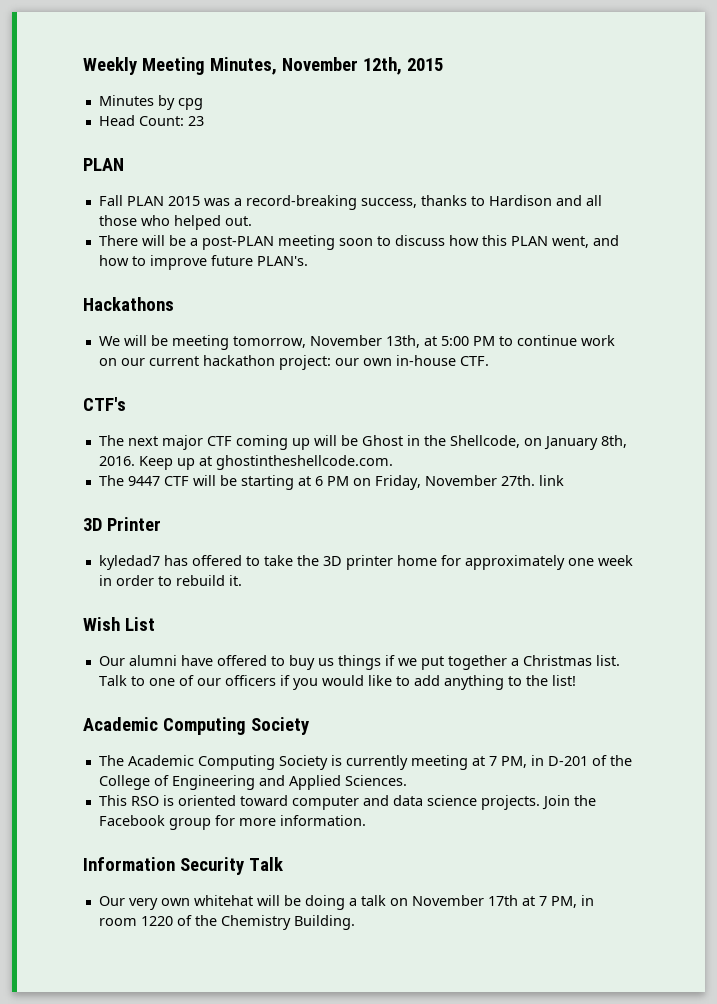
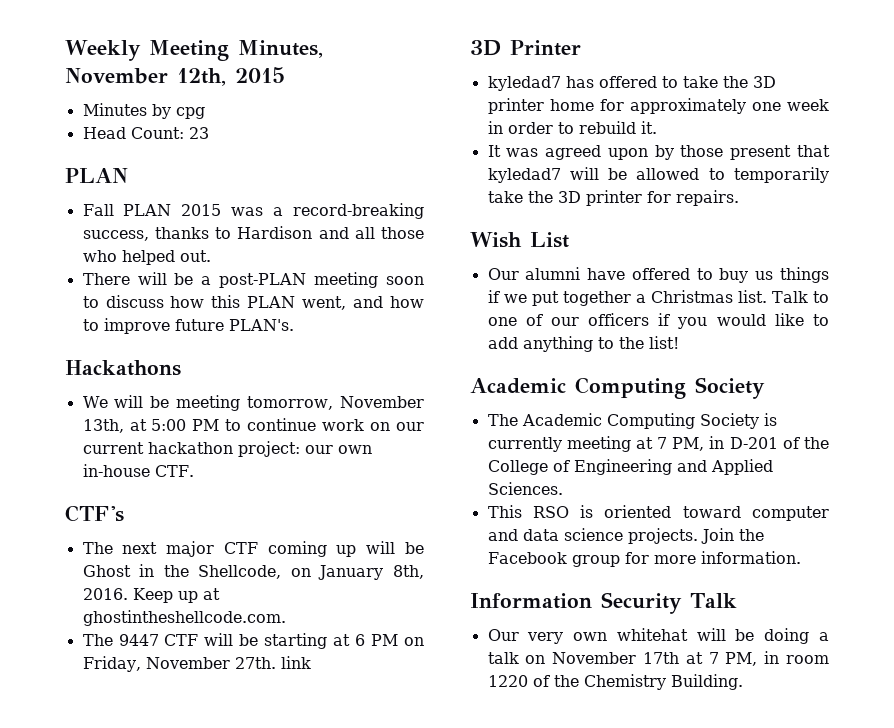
+ It was agreed upon by those present that kyledad7 will be allowed to temporarily take the 3D printer for repairs.

